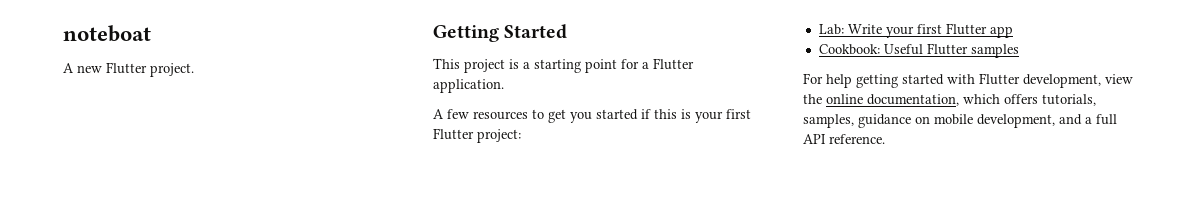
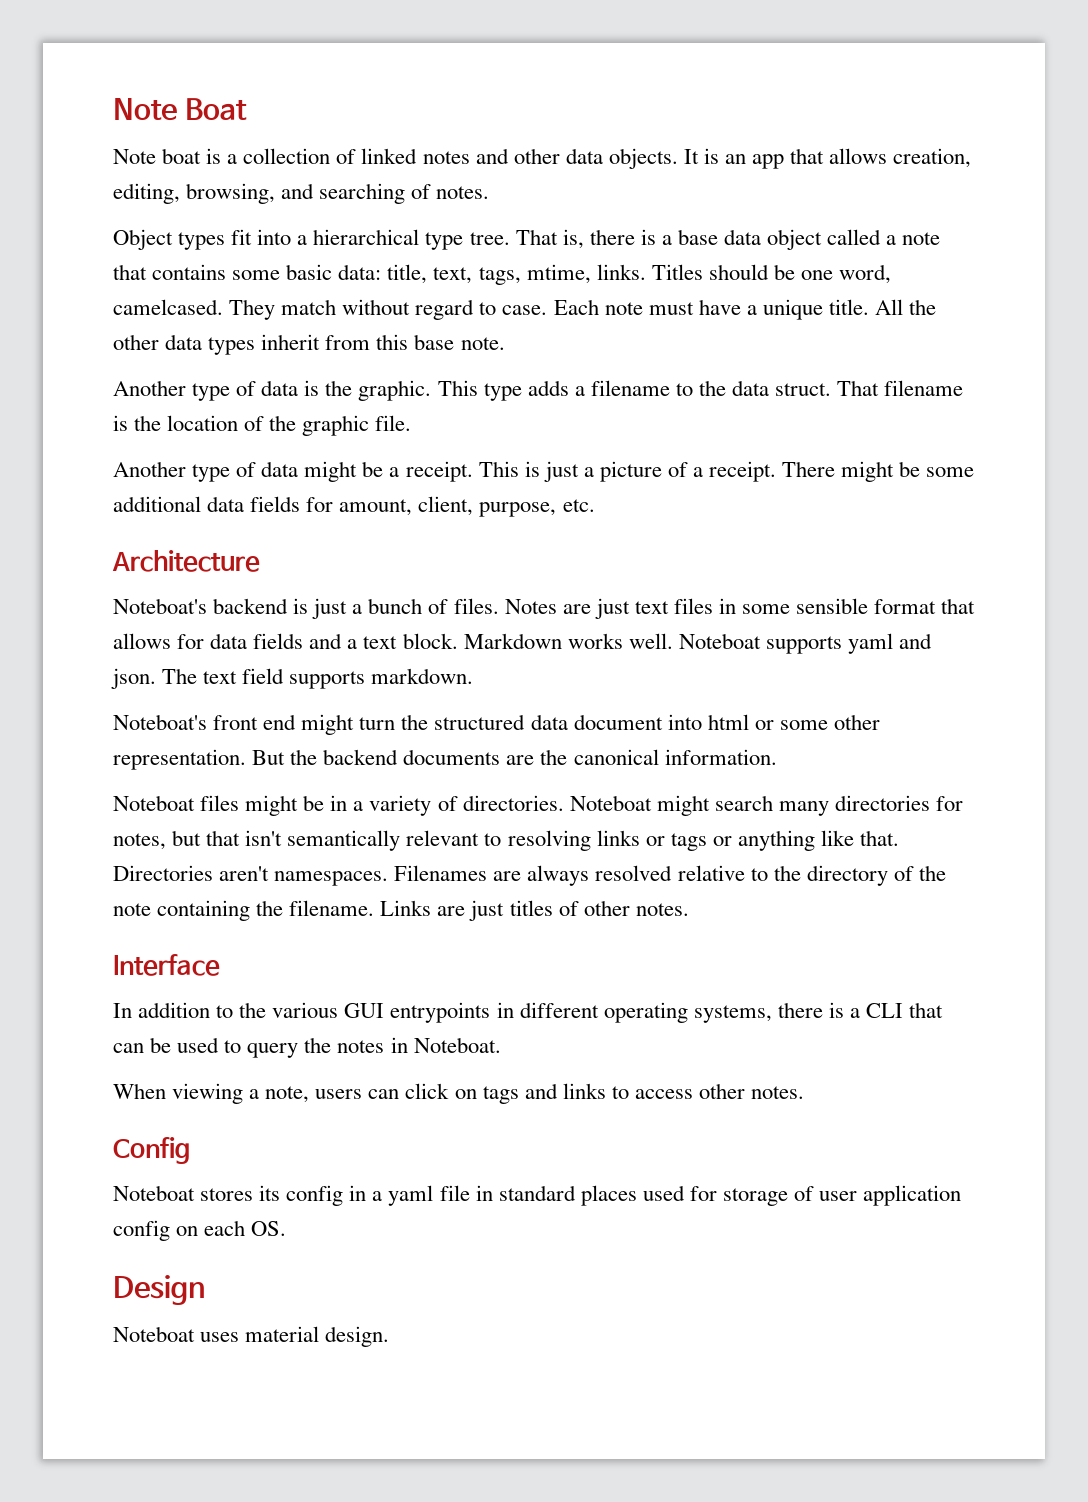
- noteboat
- A new Flutter project.
- Getting Started
- This project is a starting point for a Flutter application.
- A few resources to get you started if this is your first Flutter project:
- Lab: Write your first Flutter app
- Cookbook: Useful Flutter samples
- For help getting started with Flutter development, view the online documentation, which offers tutorials, samples, guidance on mobile development, and a full API reference.
+ Note Boat
+ Note boat is a collection of linked notes and other data objects. It is an app that allows creation, editing, browsing, and searching of notes.
+ Object types fit into a hierarchical type tree. That is, there is a base data object called a note that contains some basic data: title, text, tags, mtime, links. Titles should be one word, camelcased. They match without regard to case. Each note must have a unique title. All the other data types inherit from this base note.
+ Another type of data is the graphic. This type adds a filename to the data struct. That filename is the location of the graphic file.
+ Another type of data might be a receipt. This is just a picture of a receipt. There might be some additional data fields for amount, client, purpose, etc.
+ Architecture
+ Noteboat's backend is just a bunch of files. Notes are just text files in some sensible format that allows for data fields and a text block. Markdown works well. Noteboat supports yaml and json. The text field supports markdown.
+ Noteboat's front end might turn the structured data document into html or some other representation. But the backend documents are the canonical information.
+ Noteboat files might be in a variety of directories. Noteboat might search many directories for notes, but that isn't semantically relevant to resolving links or tags or anything like that. Directories aren't namespaces. Filenames are always resolved relative to the directory of the note containing the filename. Links are just titles of other notes.
+ Interface
+ In addition to the various GUI entrypoints in different operating systems, there is a CLI that can be used to query the notes in Noteboat.
+ When viewing a note, users can click on tags and links to access other notes.
+ Config
+ Noteboat stores its config in a yaml file in standard places used for storage of user application config on each OS.
+ Design
+ Noteboat uses material design.

